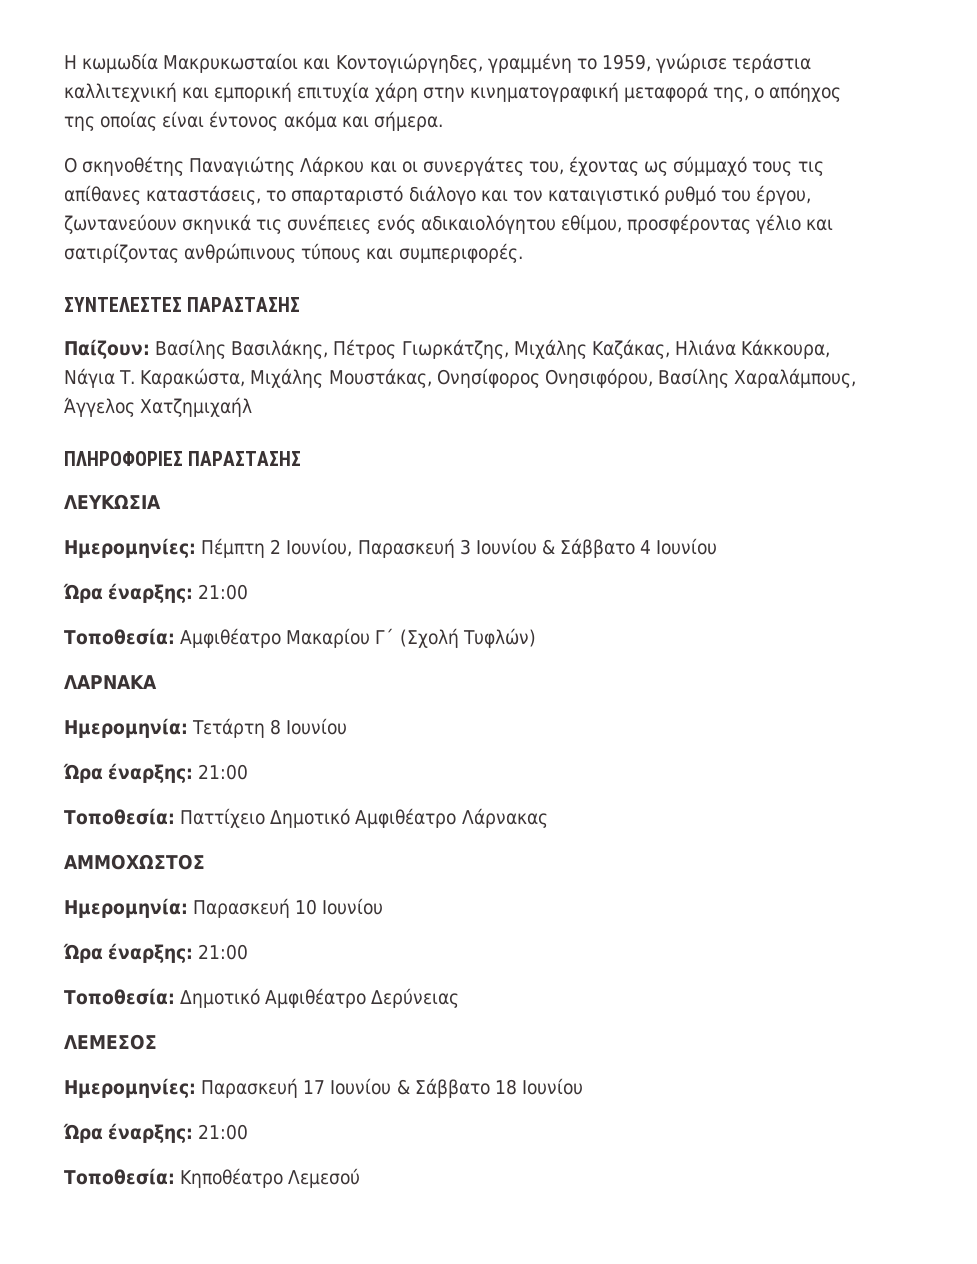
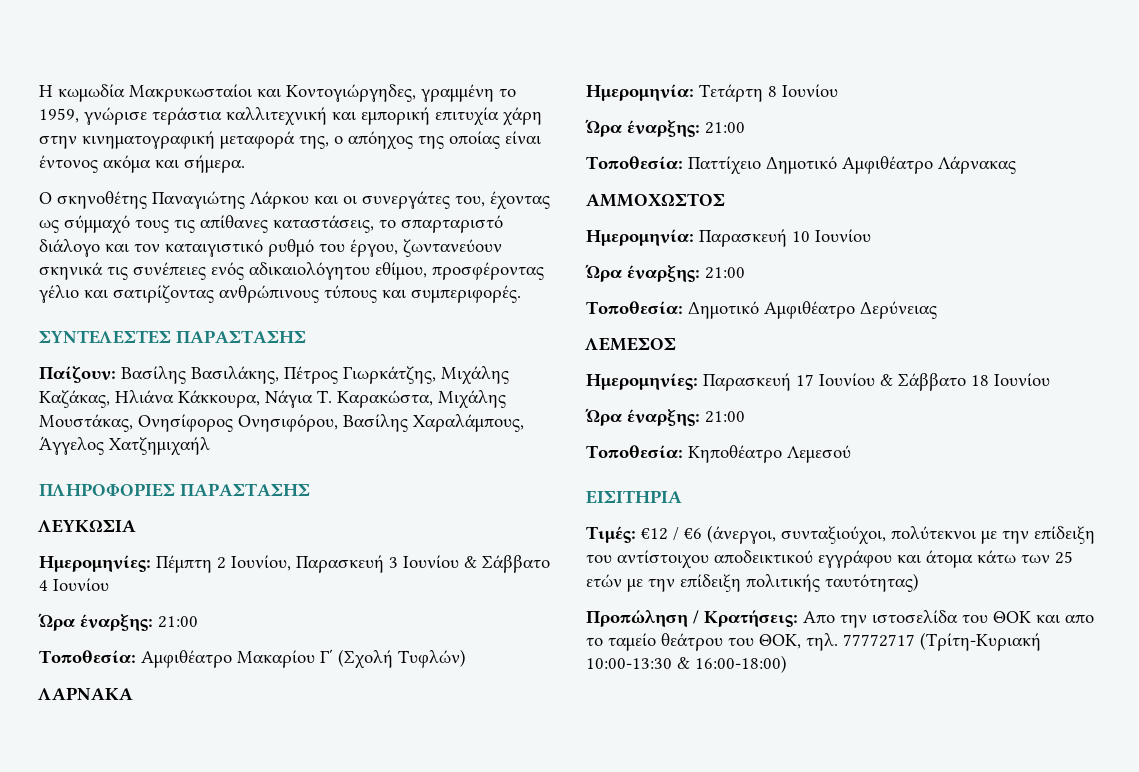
+ ΕΙΣΙΤΗΡΙΑ
+ Τιμές: €12 / €6 (άνεργοι, συνταξιούχοι, πολύτεκνοι με την επίδειξη του αντίστοιχου αποδεικτικού εγγράφου και άτομα κάτω των 25 ετών με την επίδειξη πολιτικής ταυτότητας)
+ Προπώληση / Κρατήσεις: Απο την ιστοσελίδα του ΘΟΚ και απο το ταμείο θεάτρου του ΘΟΚ, τηλ. 77772717 (Τρίτη-Κυριακή 10:00-13:30 & 16:00-18:00)

